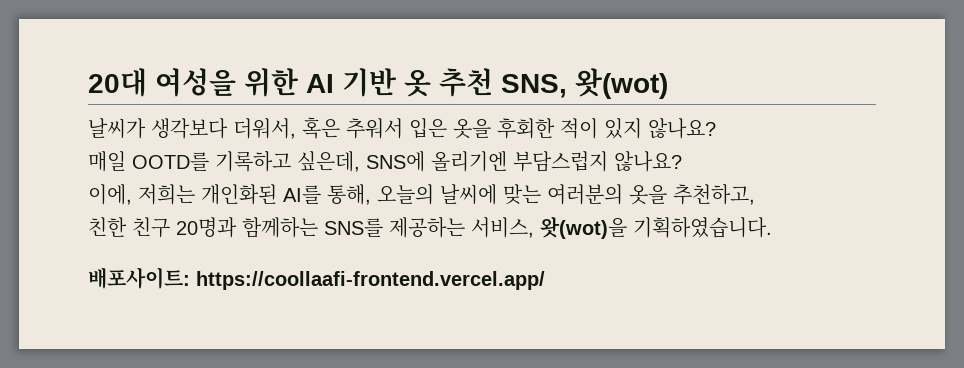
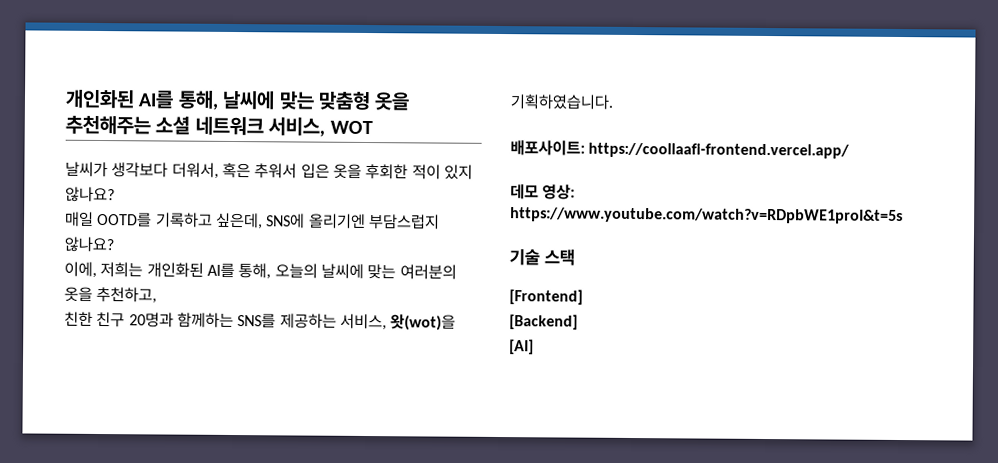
- 20대 여성을 위한 AI 기반 옷 추천 SNS, 왓(wot)
+ 개인화된 AI를 통해, 날씨에 맞는 맞춤형 옷을 추천해주는 소셜 네트워크 서비스, WOT
+ 데모 영상: https://www.youtube.com/watch?v=RDpbWE1proI&t=5s
+ 기술 스택
+ [Frontend]
+ [Backend]
+ [AI]

